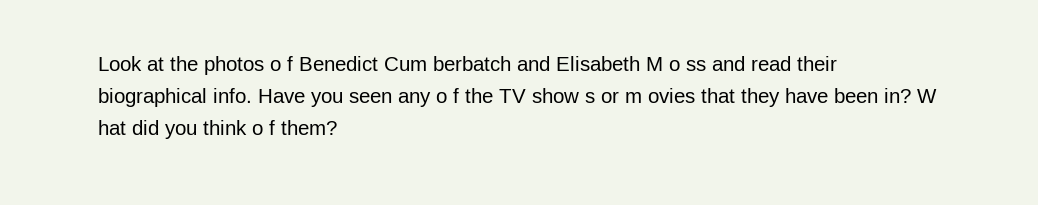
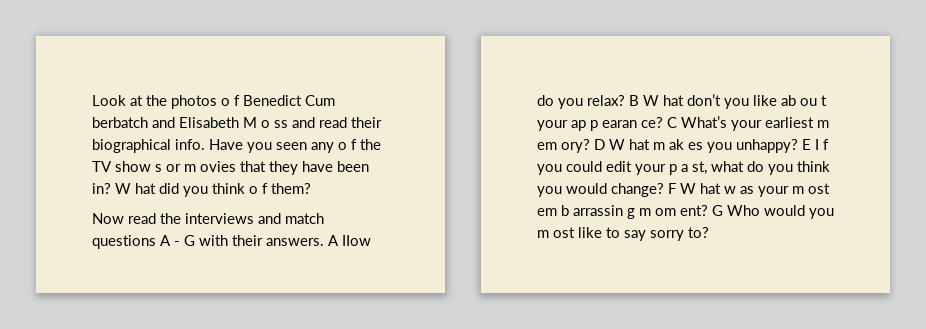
+ Now read the interviews and match questions A - G with their answers. A IIow do you relax? B W hat don’t you like ab ou t your ap p earan ce? C What’s your earliest m em ory? D W hat m ak es you unhappy? E I f you could edit your p a st, what do you think you would change? F W hat w as your m ost em b arrassin g m om ent? G Who would you m ost like to say sorry to?

